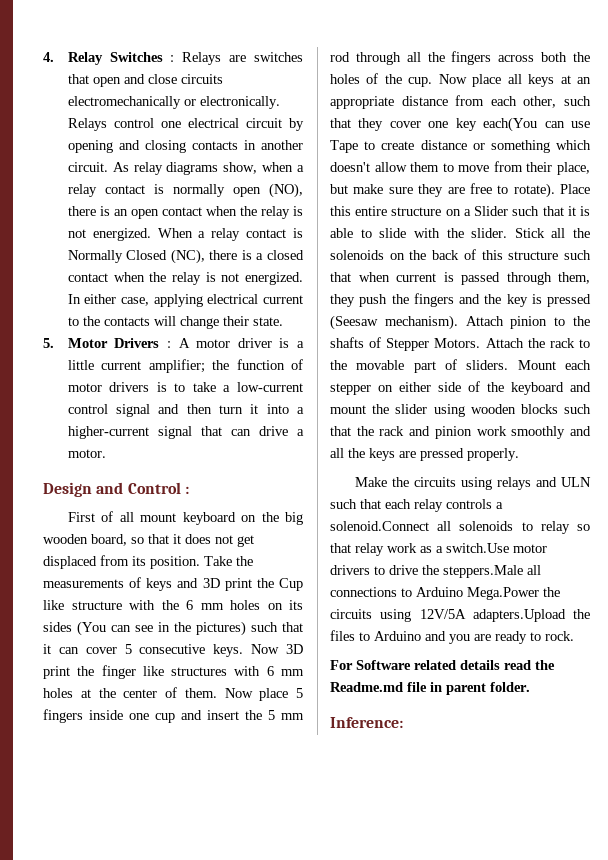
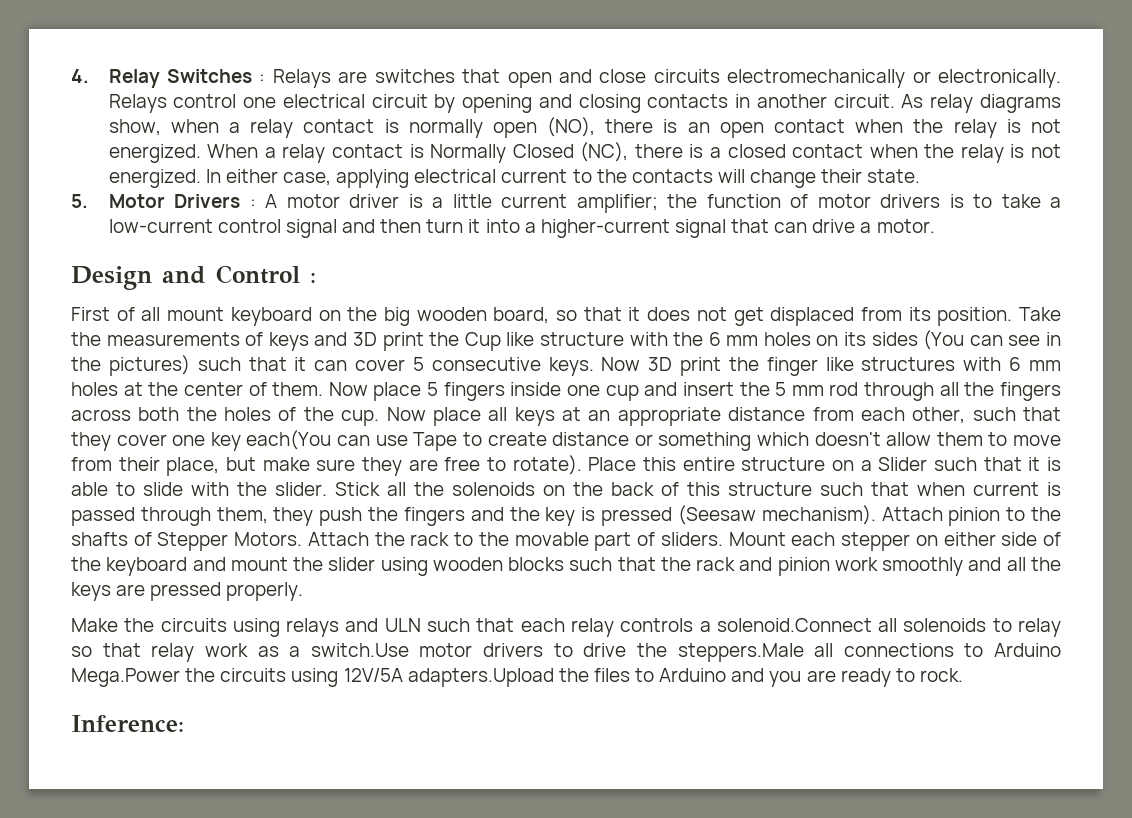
- For Software related details read the Readme.md file in parent folder.

